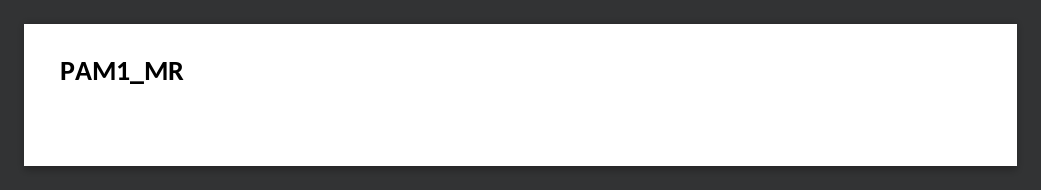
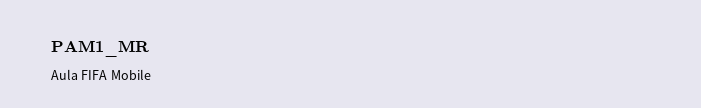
+ Aula FIFA Mobile

